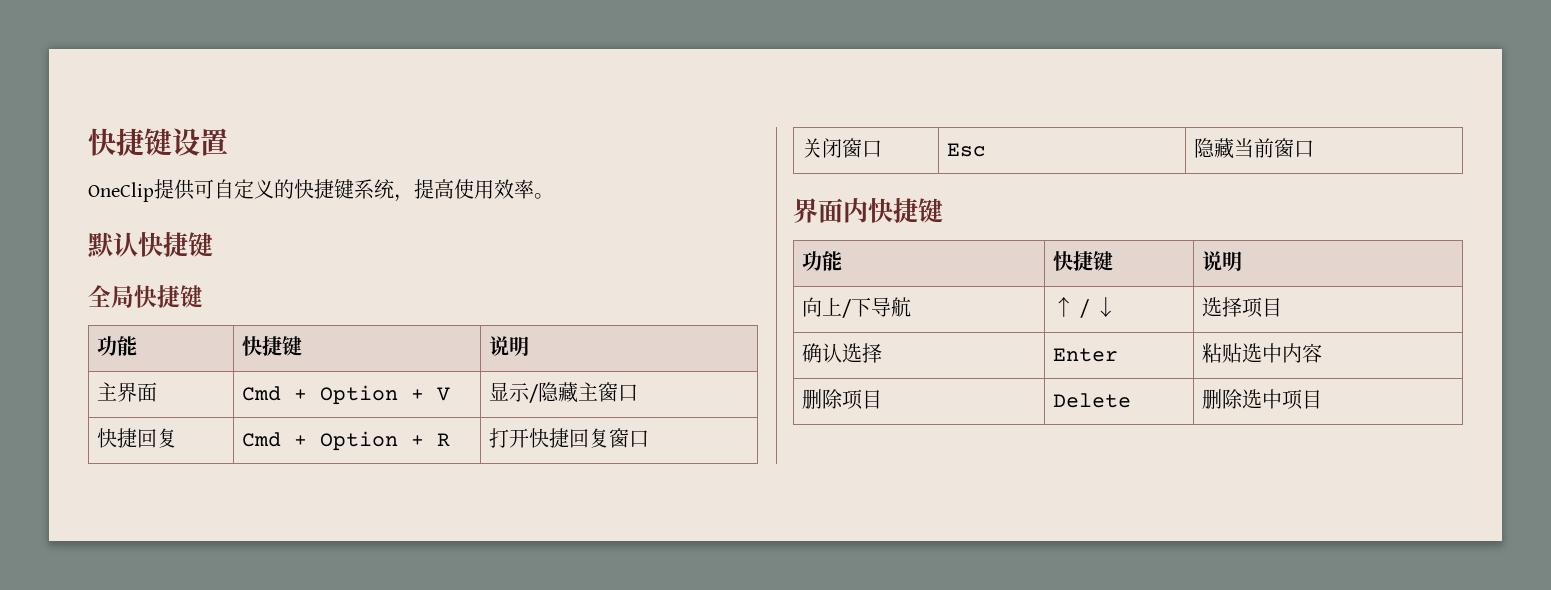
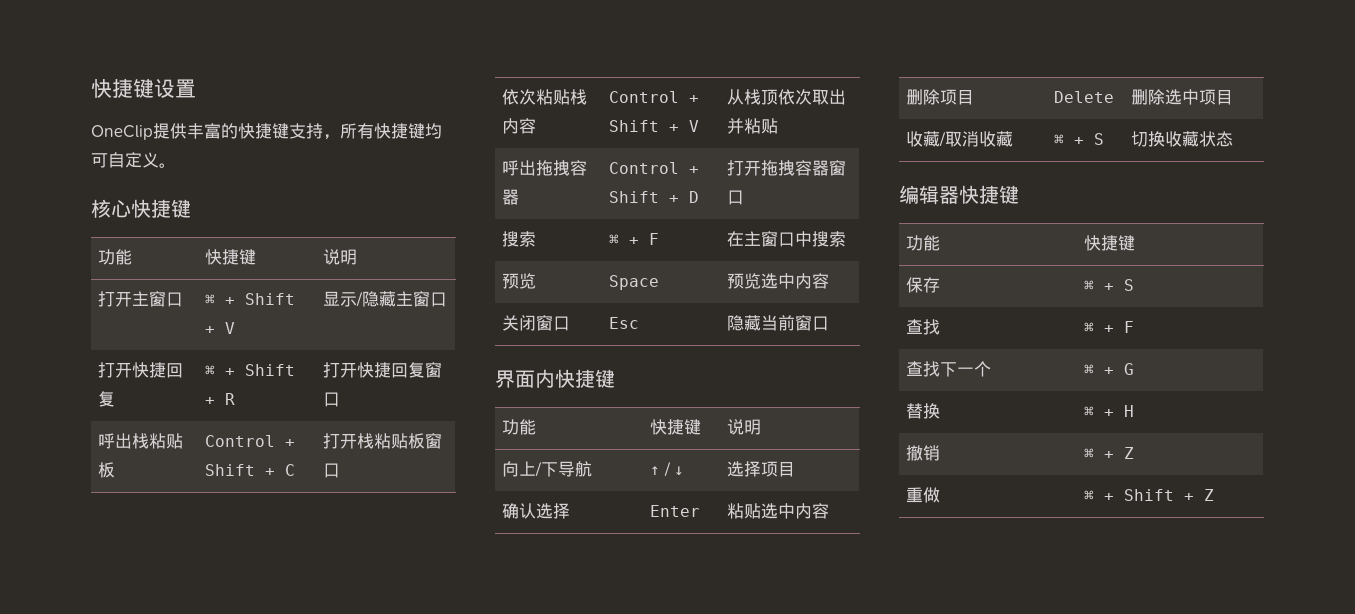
- OneClip提供可自定义的快捷键系统，提高使用效率。
- 默认快捷键
- 全局快捷键
+ OneClip提供丰富的快捷键支持，所有快捷键均可自定义。
+ 核心快捷键
  功能 | 快捷键 | 说明
- 主界面 | Cmd + Option + V | 显示/隐藏主窗口
+ 打开主窗口 | ⌘ + Shift + V | 显示/隐藏主窗口
- 快捷回复 | Cmd + Option + R | 打开快捷回复窗口
+ 打开快捷回复 | ⌘ + Shift + R | 打开快捷回复窗口
+ 呼出栈粘贴板 | Control + Shift + C | 打开栈粘贴板窗口
+ 依次粘贴栈内容 | Control + Shift + V | 从栈顶依次取出并粘贴
+ 呼出拖拽容器 | Control + Shift + D | 打开拖拽容器窗口
+ 搜索 | ⌘ + F | 在主窗口中搜索
+ 预览 | Space | 预览选中内容
+ 收藏/取消收藏 | ⌘ + S | 切换收藏状态
+ 编辑器快捷键
+ 功能 | 快捷键
+ 保存 | ⌘ + S
+ 查找 | ⌘ + F
+ 查找下一个 | ⌘ + G
+ 替换 | ⌘ + H
+ 撤销 | ⌘ + Z
+ 重做 | ⌘ + Shift + Z

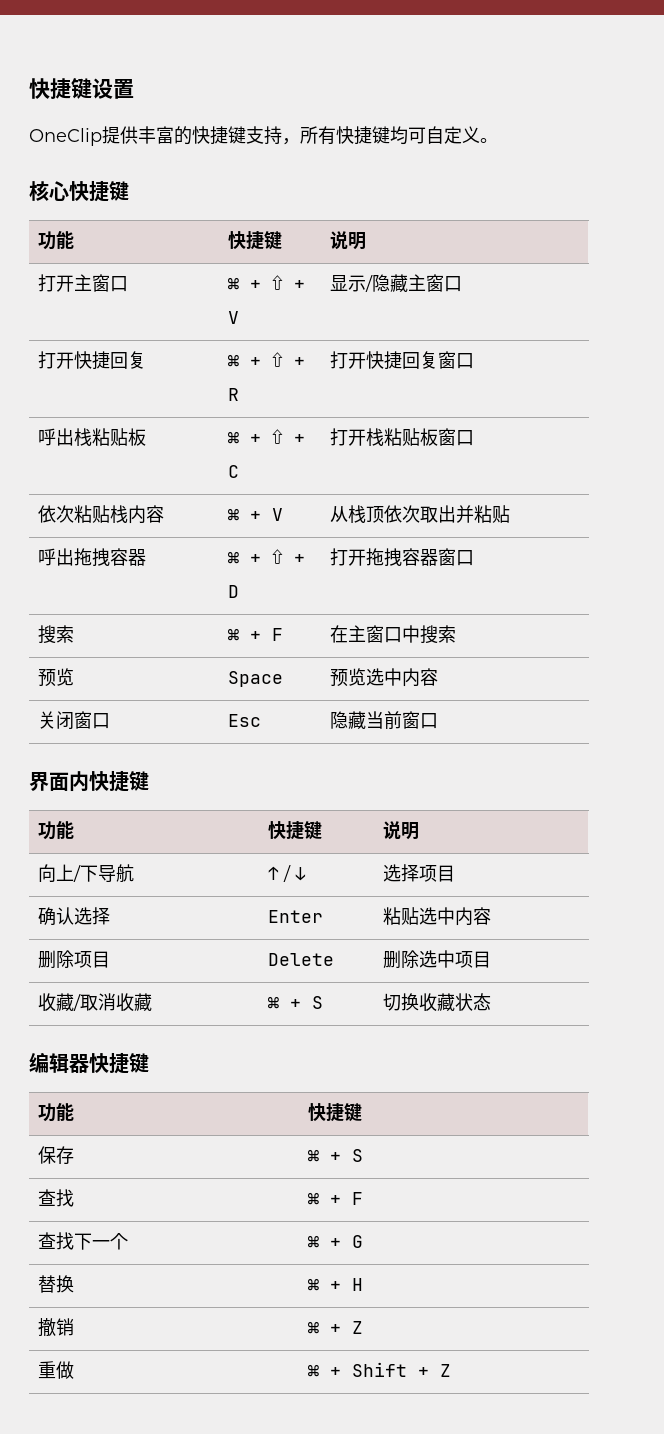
- 打开主窗口 | ⌘ + Shift + V | 显示/隐藏主窗口
+ 打开主窗口 | ⌘ + ⇧ + V | 显示/隐藏主窗口
- 打开快捷回复 | ⌘ + Shift + R | 打开快捷回复窗口
+ 打开快捷回复 | ⌘ + ⇧ + R | 打开快捷回复窗口
- 呼出栈粘贴板 | Control + Shift + C | 打开栈粘贴板窗口
+ 呼出栈粘贴板 | ⌘ + ⇧ + C | 打开栈粘贴板窗口
- 依次粘贴栈内容 | Control + Shift + V | 从栈顶依次取出并粘贴
+ 依次粘贴栈内容 | ⌘ + V | 从栈顶依次取出并粘贴
- 呼出拖拽容器 | Control + Shift + D | 打开拖拽容器窗口
+ 呼出拖拽容器 | ⌘ + ⇧ + D | 打开拖拽容器窗口

